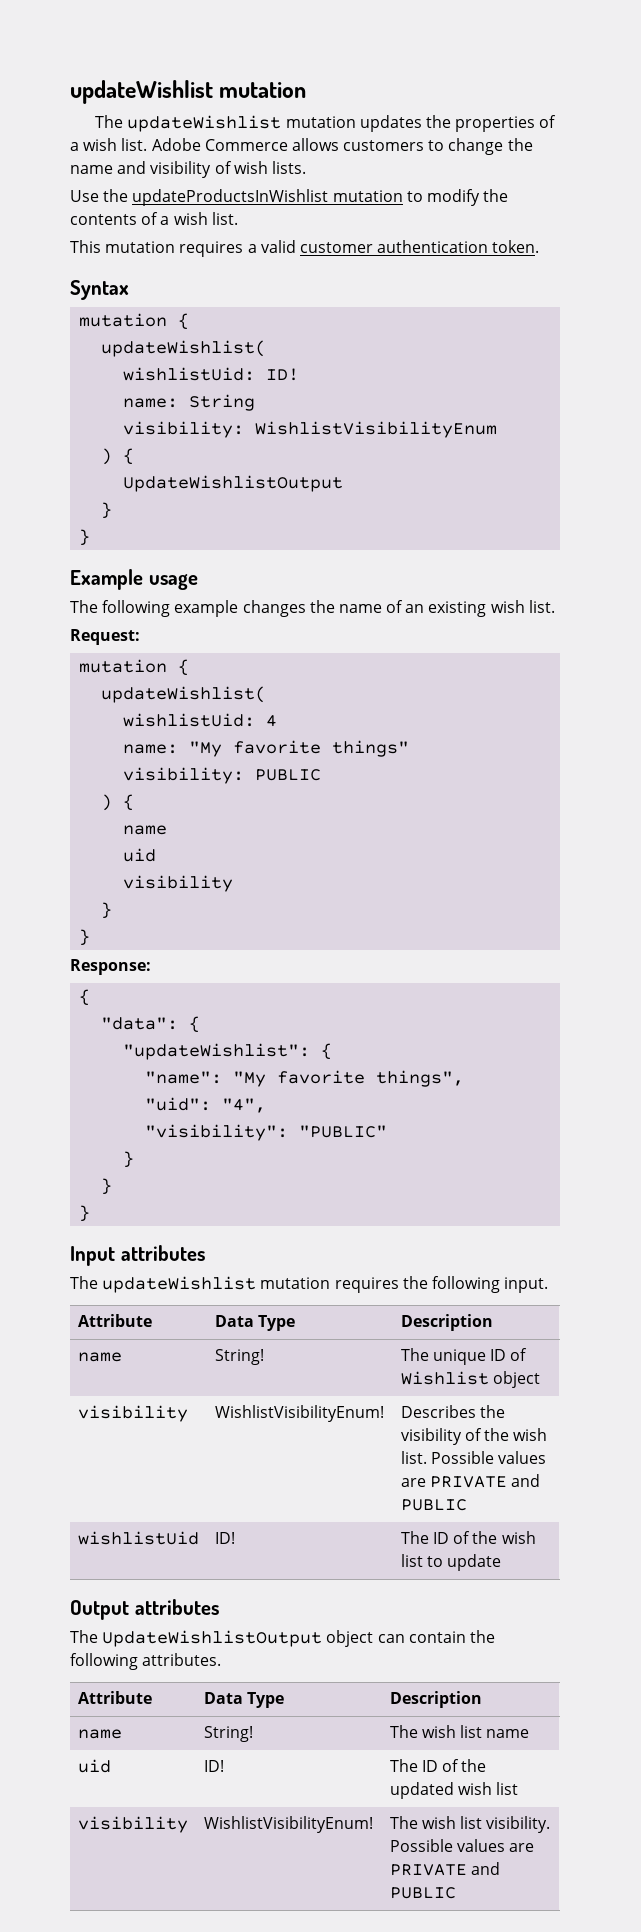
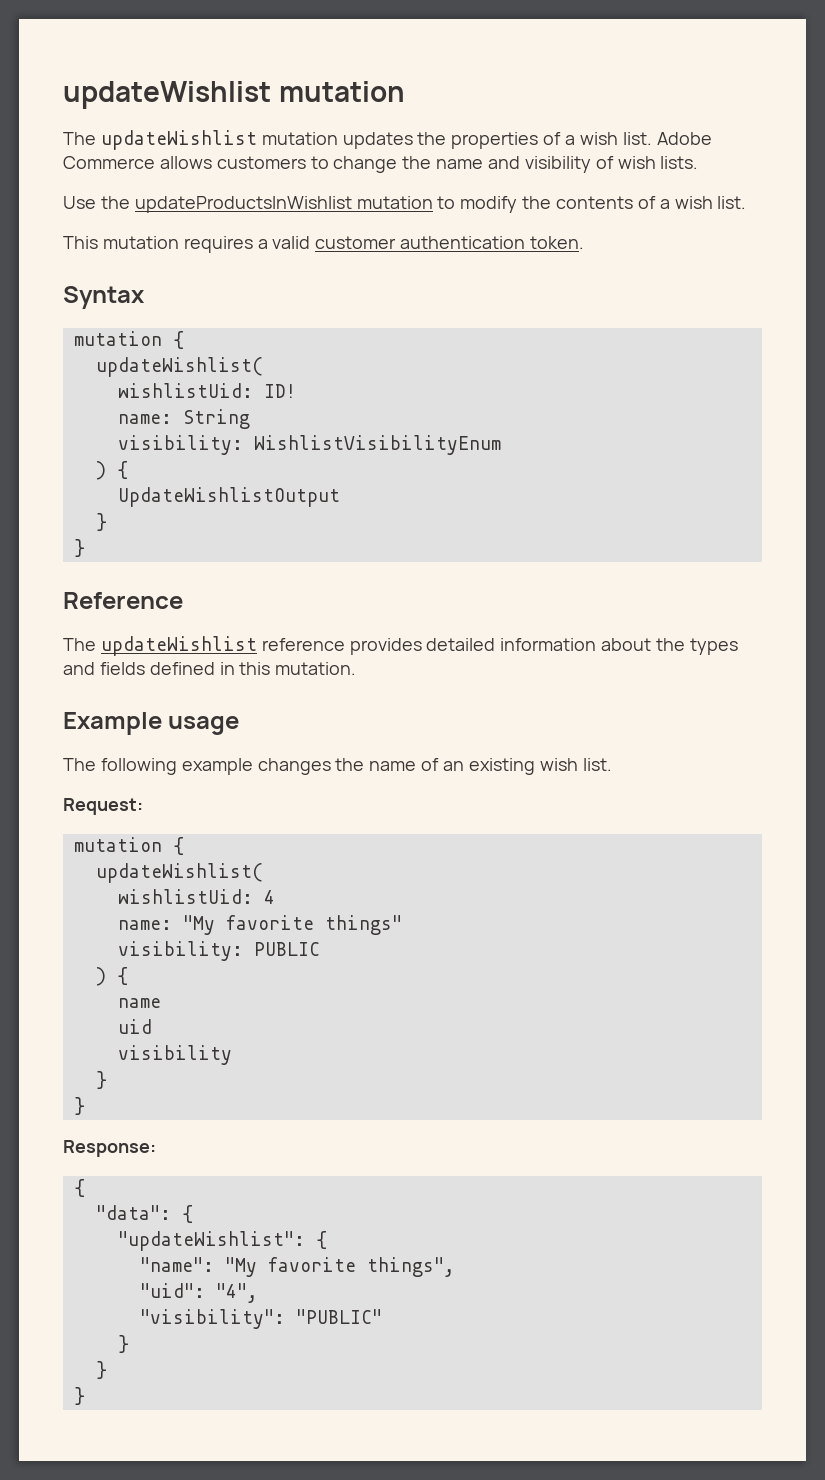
+ Reference
+ The updateWishlist reference provides detailed information about the types and fields defined in this mutation.
- Input attributes
- The updateWishlist mutation requires the following input.
- Attribute | Data Type | Description
- name | String! | The unique ID of Wishlist object
- visibility | WishlistVisibilityEnum! | Describes the visibility of the wish list. Possible values are PRIVATE and PUBLIC
- wishlistUid | ID! | The ID of the wish list to update
- Output attributes
- The UpdateWishlistOutput object can contain the following attributes.
- Attribute | Data Type | Description
- name | String! | The wish list name
- uid | ID! | The ID of the updated wish list
- visibility | WishlistVisibilityEnum! | The wish list visibility. Possible values are PRIVATE and PUBLIC

